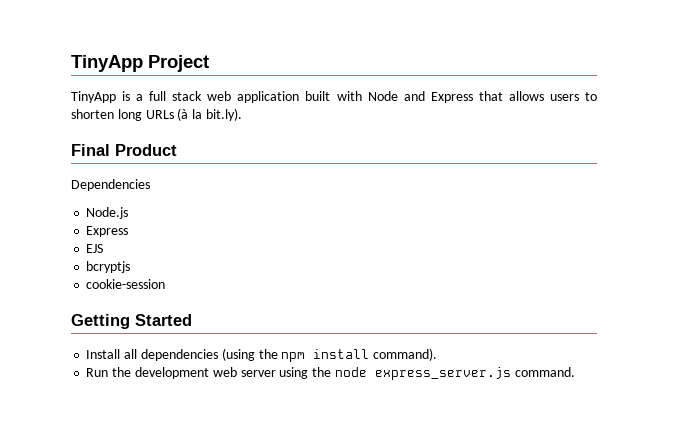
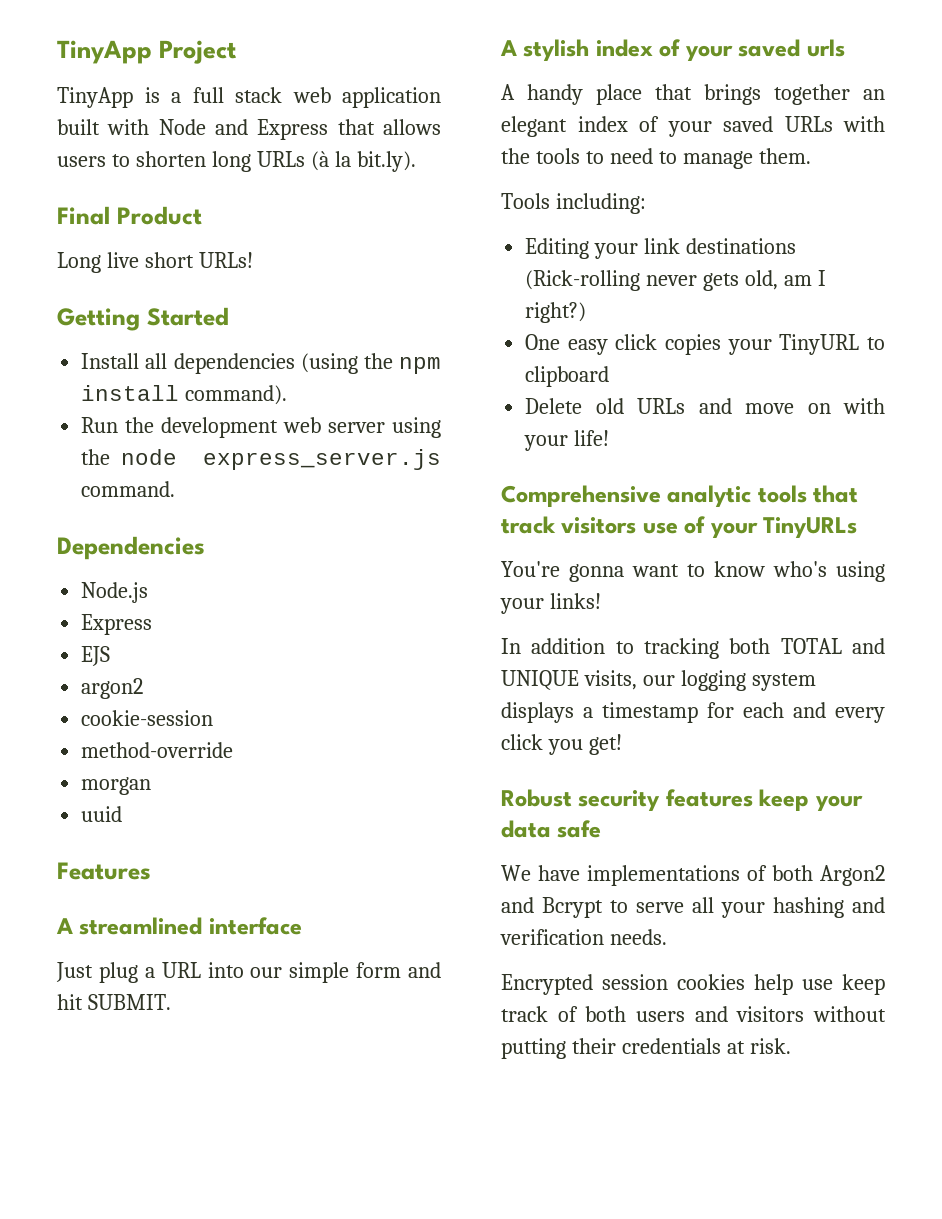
- Dependencies
- Node.js
- Express
- EJS
- bcryptjs
- cookie-session
+ Long live short URLs!
+ Dependencies
+ Node.js
+ Express
+ EJS
+ argon2
+ cookie-session
+ method-override
+ morgan
+ uuid
+ Features
+ A streamlined interface
+ Just plug a URL into our simple form and hit SUBMIT.
+ A stylish index of your saved urls
+ A handy place that brings together an elegant index of your saved URLs with the tools to need to manage them.
+ Tools including:
+ Editing your link destinations (Rick-rolling never gets old, am I right?)
+ One easy click copies your TinyURL to clipboard
+ Delete old URLs and move on with your life!
+ Comprehensive analytic tools that track visitors use of your TinyURLs
+ You're gonna want to know who's using your links!
+ In addition to tracking both TOTAL and UNIQUE visits, our logging system displays a timestamp for each and every click you get!
+ Robust security features keep your data safe
+ We have implementations of both Argon2 and Bcrypt to serve all your hashing and verification needs.
+ Encrypted session cookies help use keep track of both users and visitors without putting their credentials at risk.

